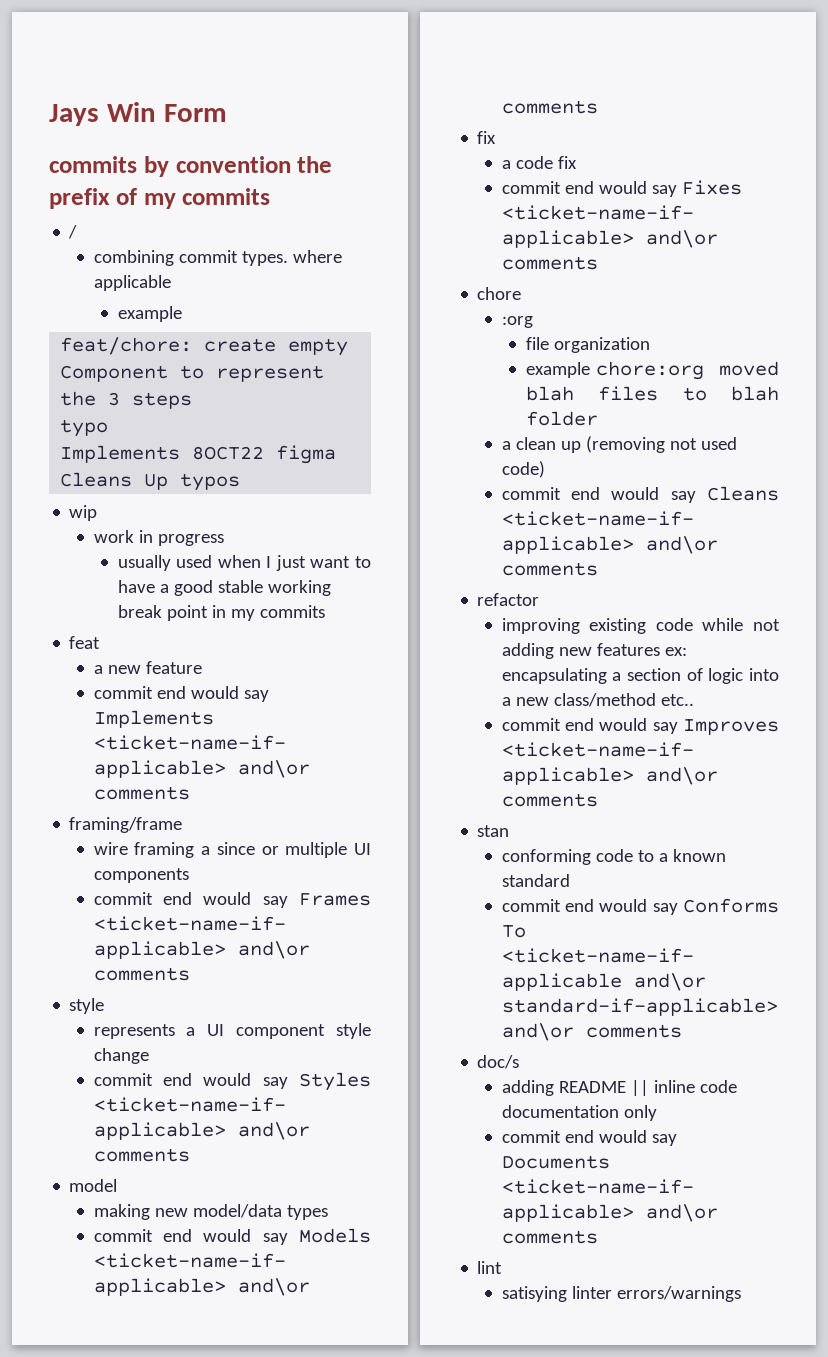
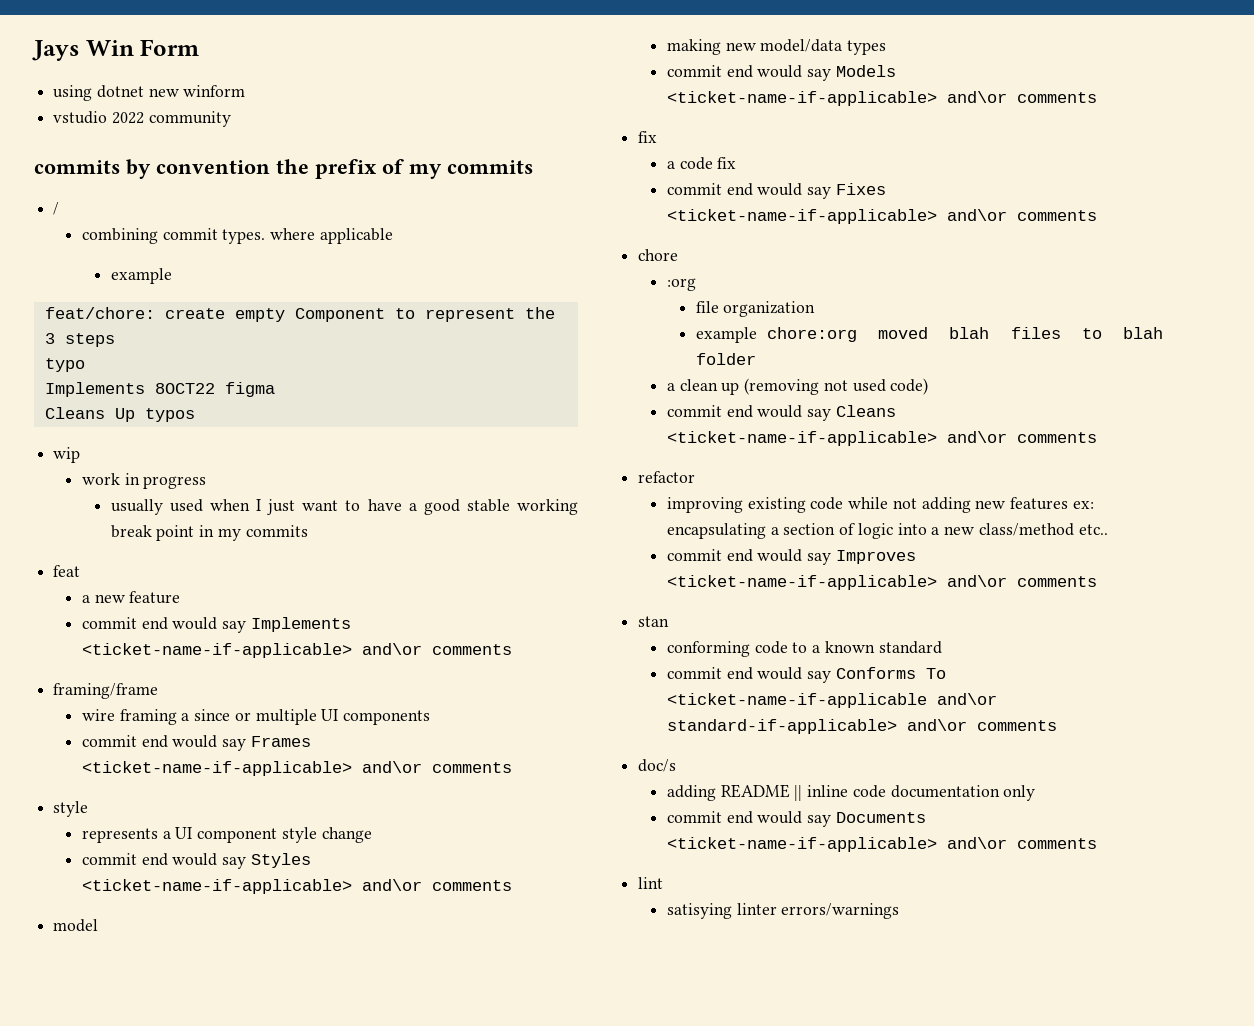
+ using dotnet new winform
+ vstudio 2022 community

